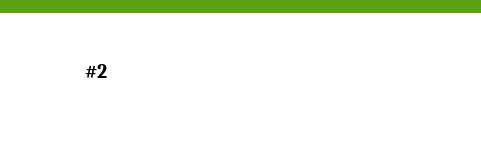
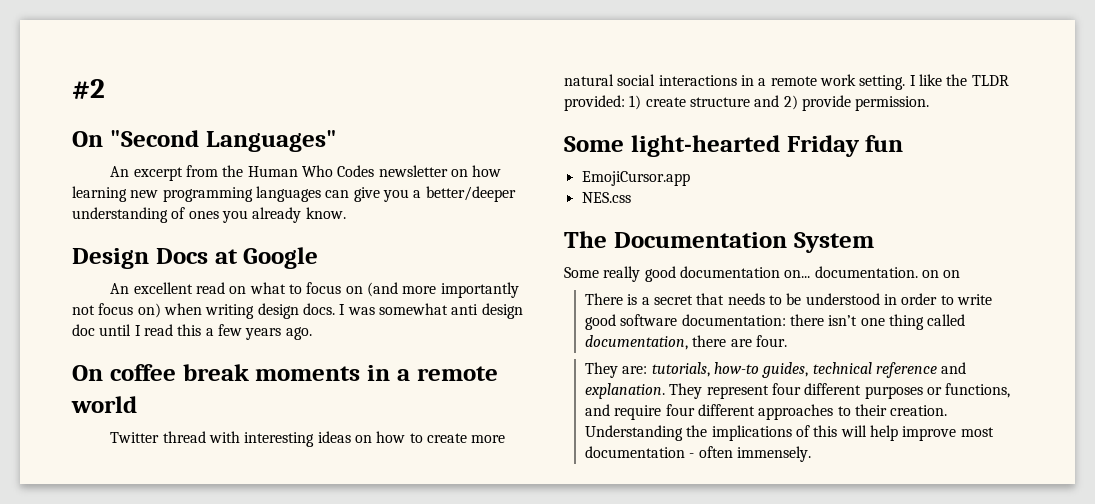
+ On "Second Languages"
+ An excerpt from the Human Who Codes newsletter on how learning new programming languages can give you a better/deeper understanding of ones you already know.
+ Design Docs at Google
+ An excellent read on what to focus on (and more importantly not focus on) when writing design docs. I was somewhat anti design doc until I read this a few years ago.
+ On coffee break moments in a remote world
+ Twitter thread with interesting ideas on how to create more natural social interactions in a remote work setting. I like the TLDR provided: 1) create structure and 2) provide permission.
+ Some light-hearted Friday fun
+ EmojiCursor.app
+ NES.css
+ The Documentation System
+ Some really good documentation on... documentation. on on
+ There is a secret that needs to be understood in order to write good software documentation: there isn’t one thing called documentation, there are four.
+ They are: tutorials, how-to guides, technical reference and explanation. They represent four different purposes or functions, and require four different approaches to their creation. Understanding the implications of this will help improve most documentation - often immensely.

